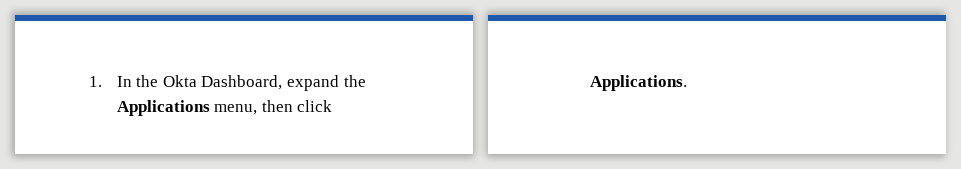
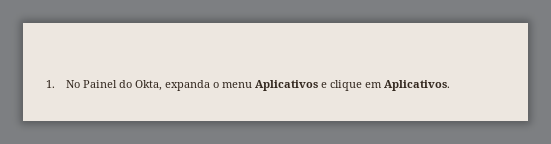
- 1. In the Okta Dashboard, expand the Applications menu, then click Applications.
+ 1. No Painel do Okta, expanda o menu Aplicativos e clique em Aplicativos.

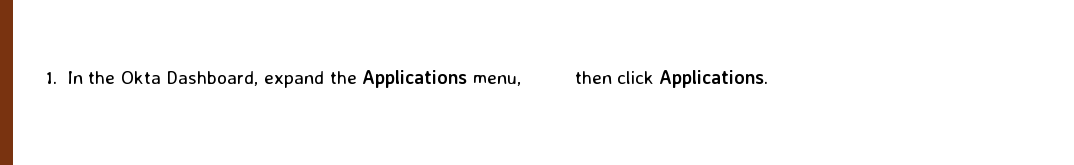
- 1. No Painel do Okta, expanda o menu Aplicativos e clique em Aplicativos.
+ 1. In the Okta Dashboard, expand the Applications menu, then click Applications.

